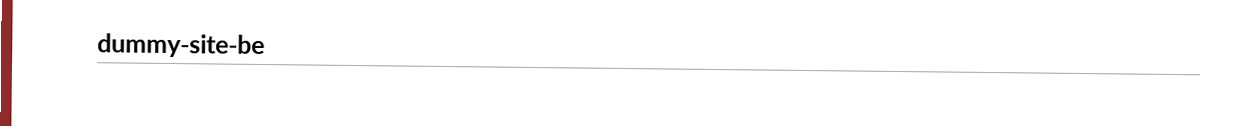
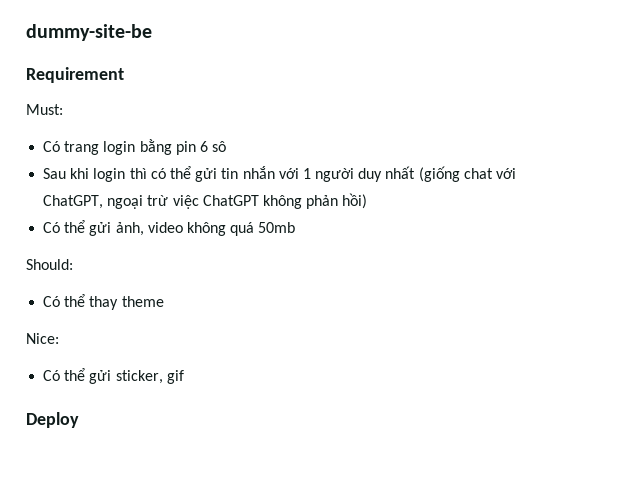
+ Requirement
+ Must:
+ Có trang login bằng pin 6 sô
+ Sau khi login thì có thể gửi tin nhắn với 1 người duy nhất (giống chat với ChatGPT, ngoại trừ việc ChatGPT không phản hồi)
+ Có thể gửi ảnh, video không quá 50mb
+ Should:
+ Có thể thay theme
+ Nice:
+ Có thể gửi sticker, gif
+ Deploy

